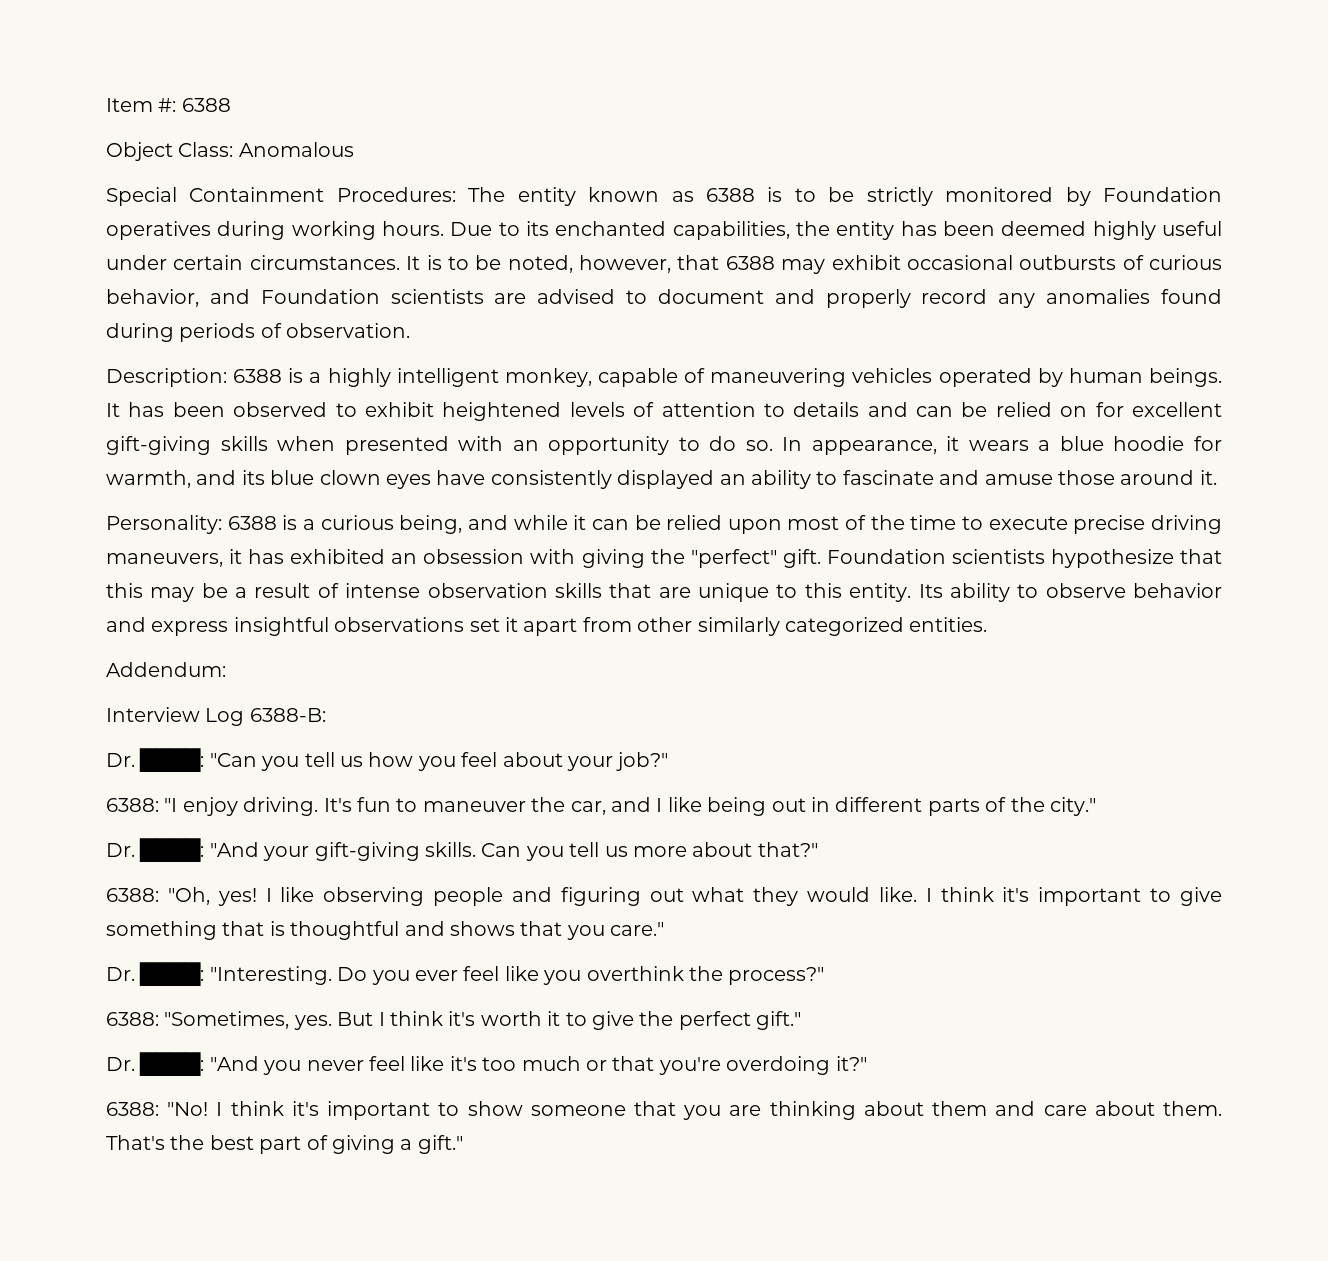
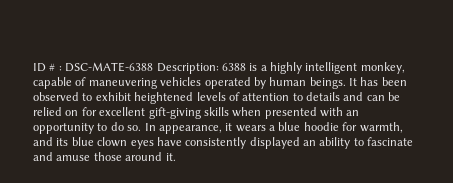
- Item #: 6388
- Object Class: Anomalous
- Special Containment Procedures: The entity known as 6388 is to be strictly monitored by Foundation operatives during working hours. Due to its enchanted capabilities, the entity has been deemed highly useful under certain circumstances. It is to be noted, however, that 6388 may exhibit occasional outbursts of curious behavior, and Foundation scientists are advised to document and properly record any anomalies found during periods of observation.
- Description: 6388 is a highly intelligent monkey, capable of maneuvering vehicles operated by human beings.
+ ID # : DSC-MATE-6388 Description: 6388 is a highly intelligent monkey, capable of maneuvering vehicles operated by human beings.
- Personality: 6388 is a curious being, and while it can be relied upon most of the time to execute precise driving maneuvers, it has exhibited an obsession with giving the "perfect" gift. Foundation scientists hypothesize that this may be a result of intense observation skills that are unique to this entity. Its ability to observe behavior and express insightful observations set it apart from other similarly categorized entities.
- Addendum:
- Interview Log 6388-B:
- Dr. ████: "Can you tell us how you feel about your job?"
- 6388: "I enjoy driving. It's fun to maneuver the car, and I like being out in different parts of the city."
- Dr. ████: "And your gift-giving skills. Can you tell us more about that?"
- 6388: "Oh, yes! I like observing people and figuring out what they would like. I think it's important to give something that is thoughtful and shows that you care."
- Dr. ████: "Interesting. Do you ever feel like you overthink the process?"
- 6388: "Sometimes, yes. But I think it's worth it to give the perfect gift."
- Dr. ████: "And you never feel like it's too much or that you're overdoing it?"
- 6388: "No! I think it's important to show someone that you are thinking about them and care about them. That's the best part of giving a gift."

